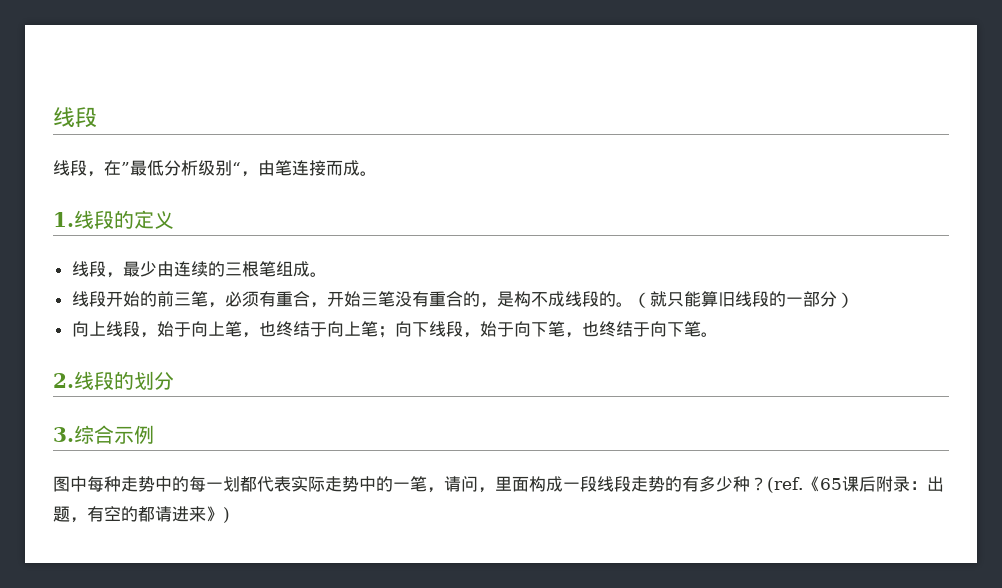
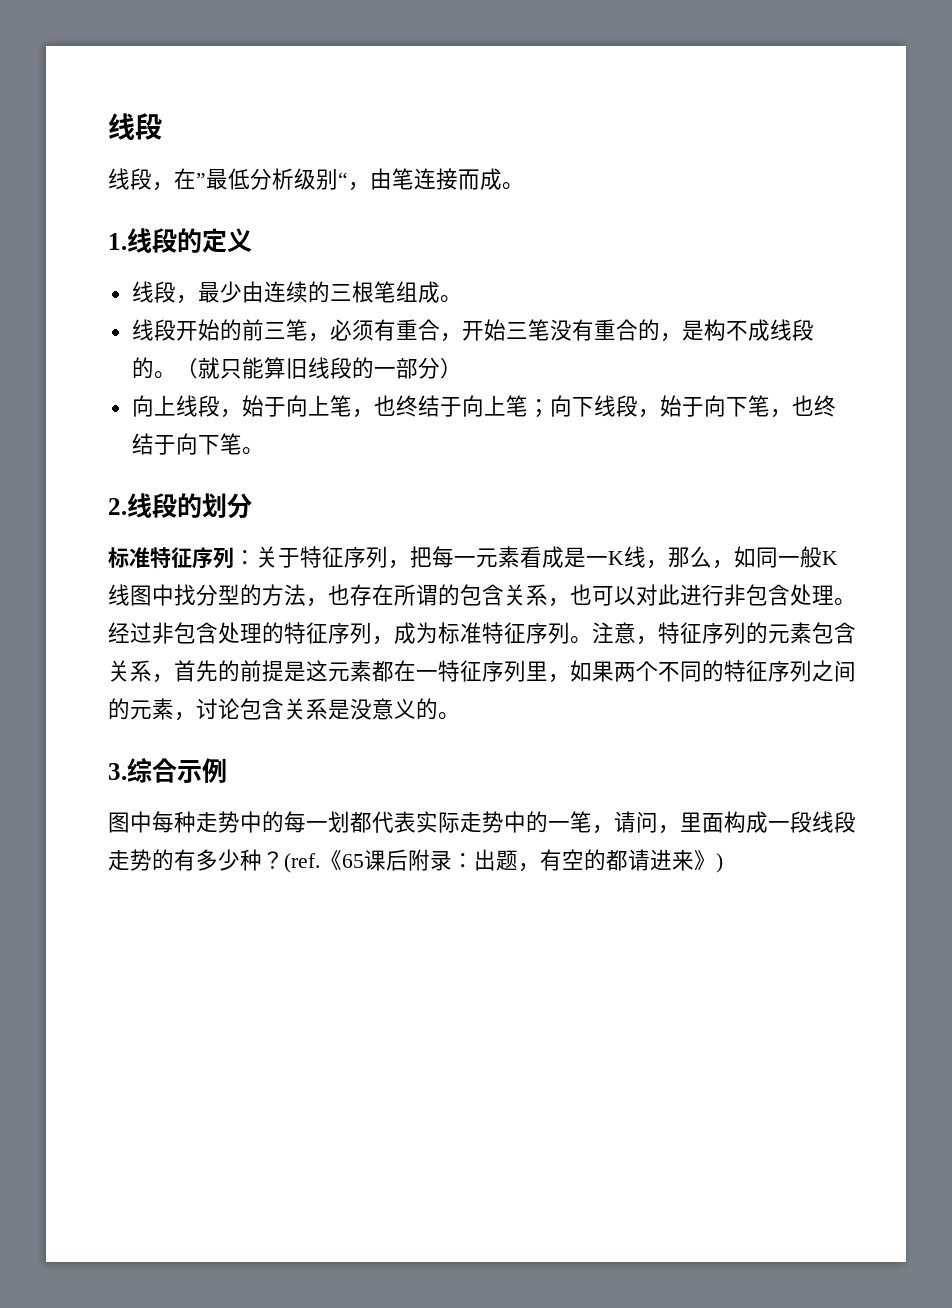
+ 标准特征序列：关于特征序列，把每一元素看成是一K线，那么，如同一般K线图中找分型的方法，也存在所谓的包含关系，也可以对此进行非包含处理。经过非包含处理的特征序列，成为标准特征序列。注意，特征序列的元素包含关系，首先的前提是这元素都在一特征序列里，如果两个不同的特征序列之间的元素，讨论包含关系是没意义的。

